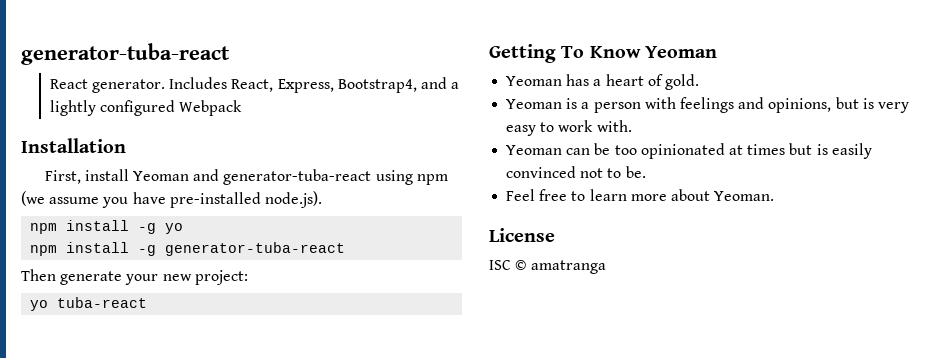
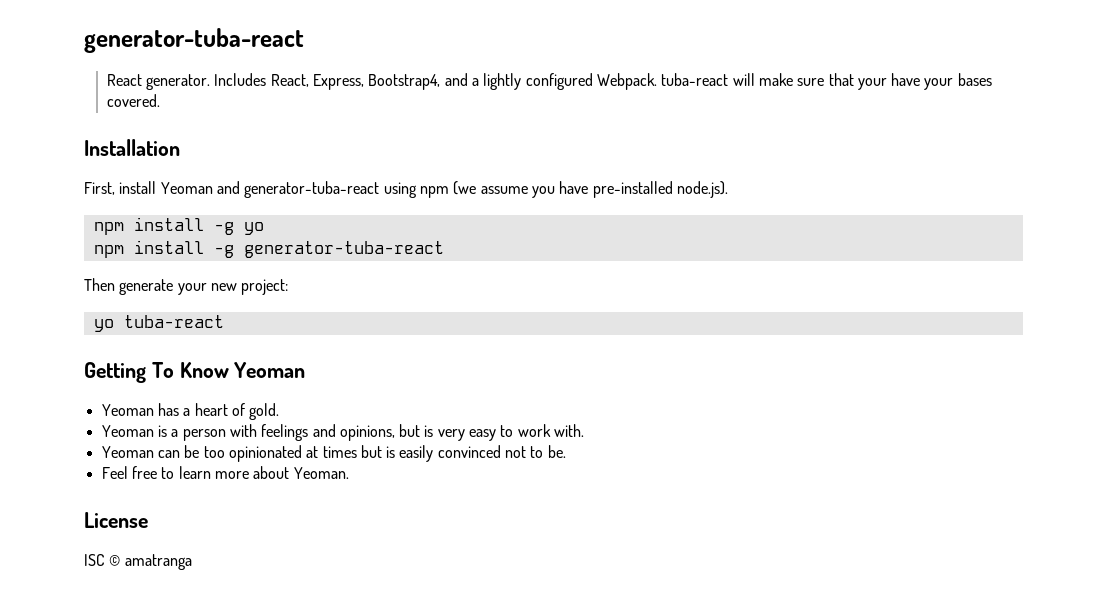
- Includes React, Express, Bootstrap4, and a lightly configured Webpack
+ Includes React, Express, Bootstrap4, and a lightly configured Webpack. tuba-react will make sure that your have your bases covered.

